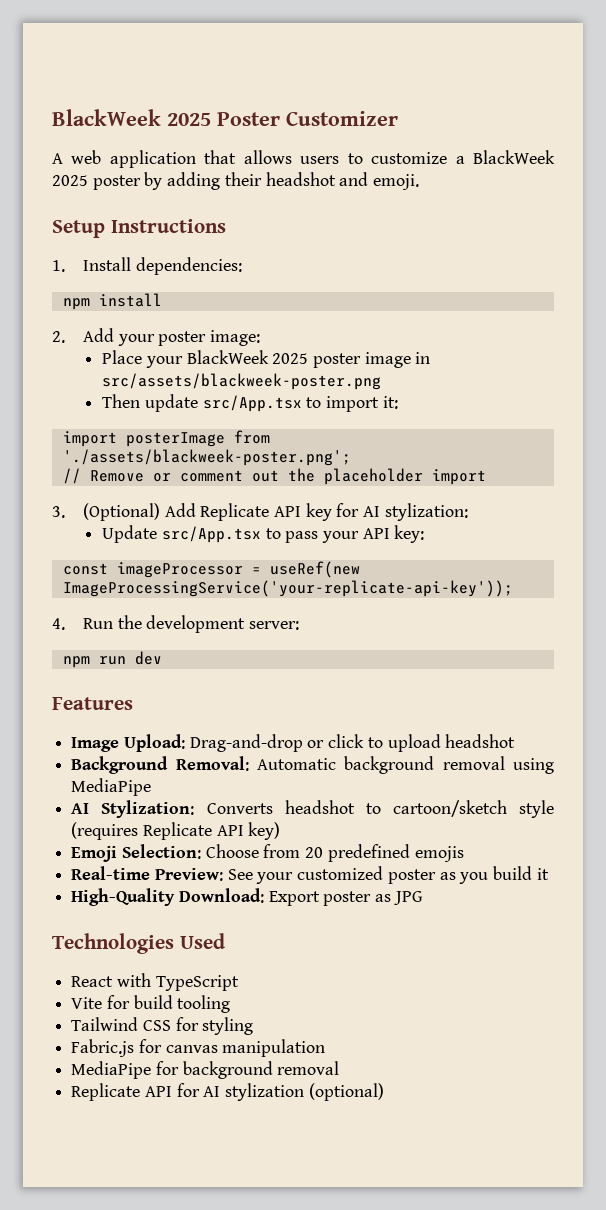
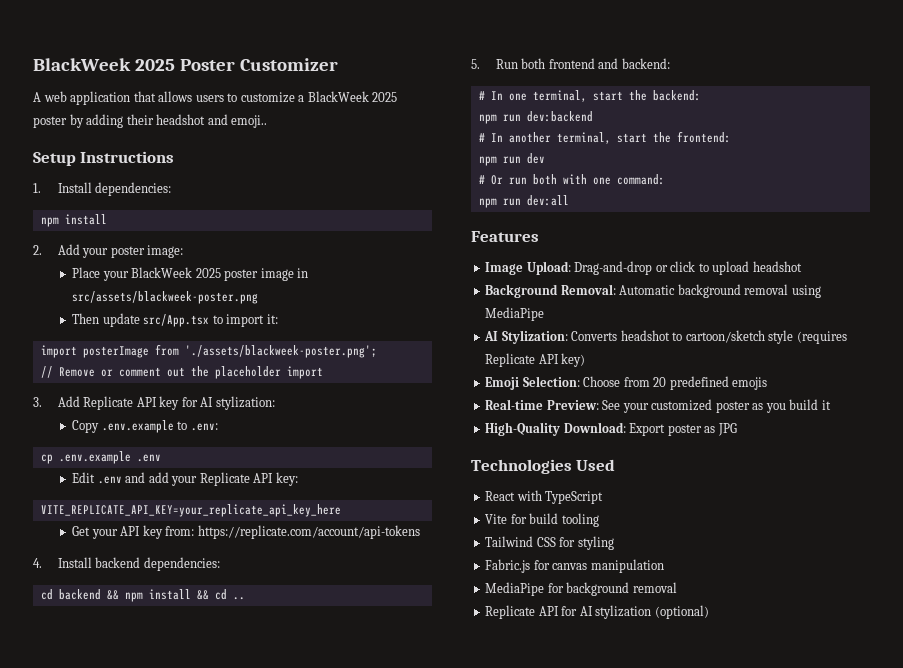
- A web application that allows users to customize a BlackWeek 2025 poster by adding their headshot and emoji.
+ A web application that allows users to customize a BlackWeek 2025 poster by adding their headshot and emoji..
- 3. (Optional) Add Replicate API key for AI stylization:
+ 3. Add Replicate API key for AI stylization:
- Update src/App.tsx to pass your API key:
- const imageProcessor = useRef(new ImageProcessingService('your-replicate-api-key'));
- 4. Run the development server:
+ Copy .env.example to .env:
+ cp .env.example .env
+ Edit .env and add your Replicate API key:
+ VITE_REPLICATE_API_KEY=your_replicate_api_key_here
+ Get your API key from: https://replicate.com/account/api-tokens
+ 4. Install backend dependencies:
+ cd backend && npm install && cd ..
+ 5. Run both frontend and backend:
+ # In one terminal, start the backend:
+ npm run dev:backend
+ # In another terminal, start the frontend:
  npm run dev
+ # Or run both with one command:
+ npm run dev:all

